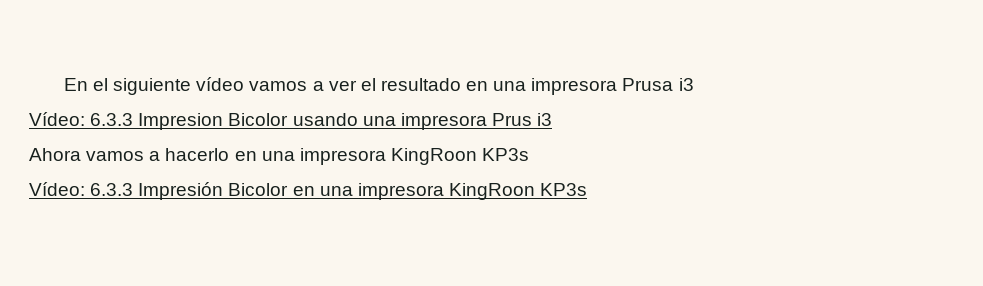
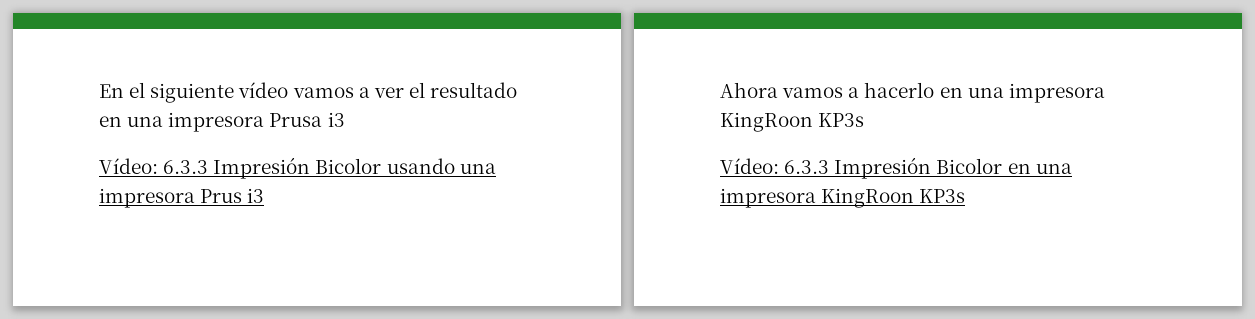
- Vídeo: 6.3.3 Impresion Bicolor usando una impresora Prus i3
+ Vídeo: 6.3.3 Impresión Bicolor usando una impresora Prus i3

